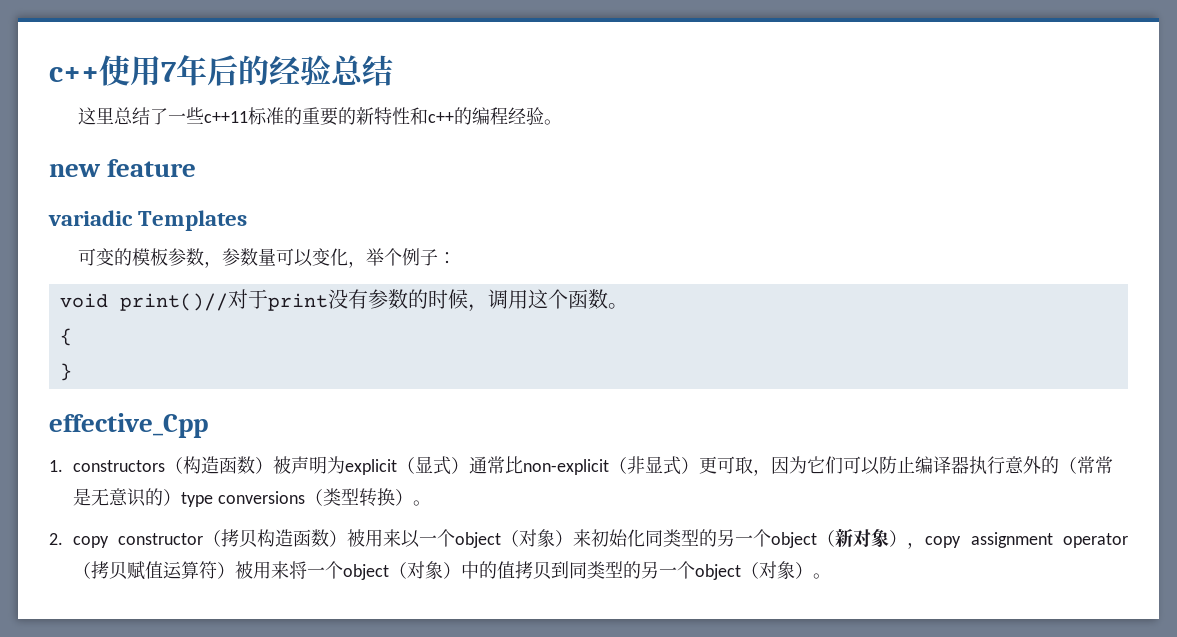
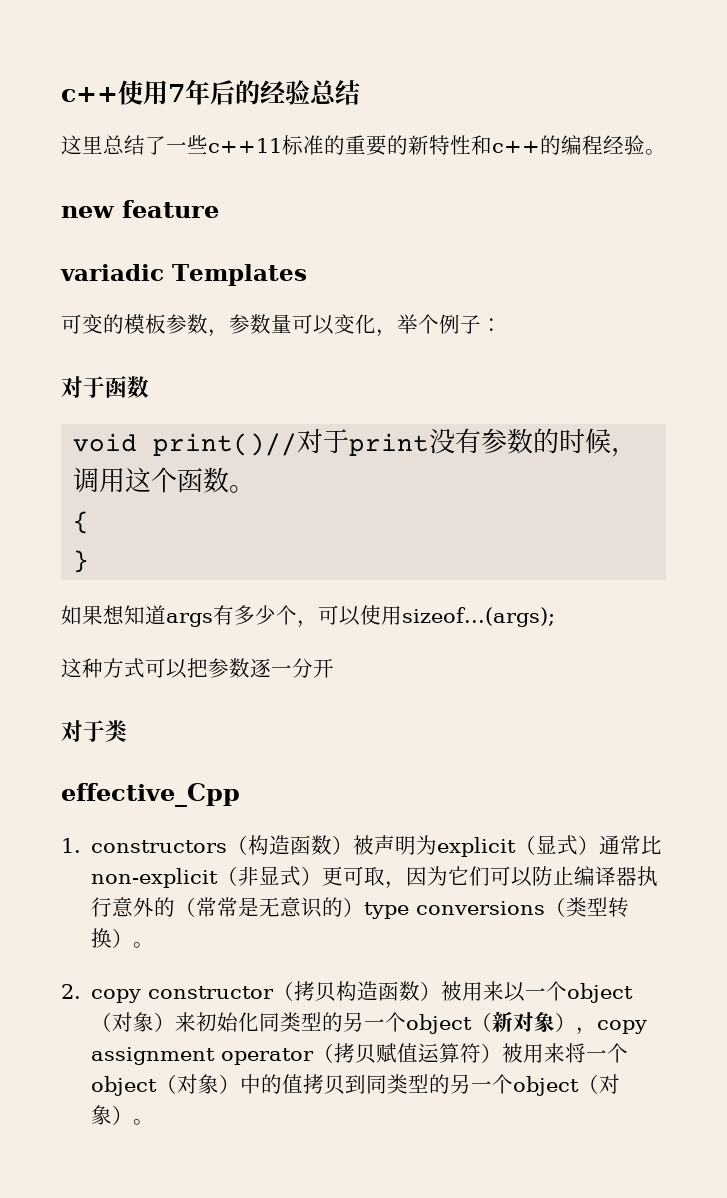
+ 对于函数
+ 如果想知道args有多少个，可以使用sizeof...(args);
+ 这种方式可以把参数逐一分开
+ 对于类

